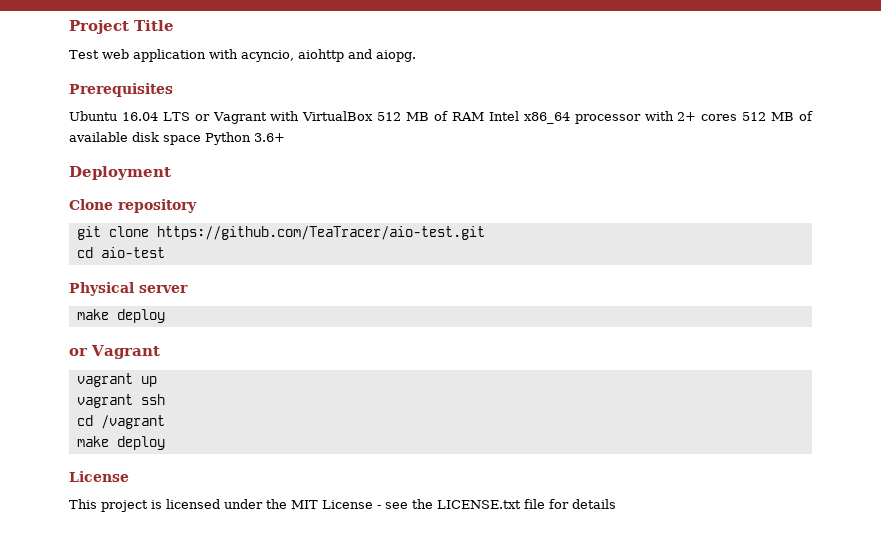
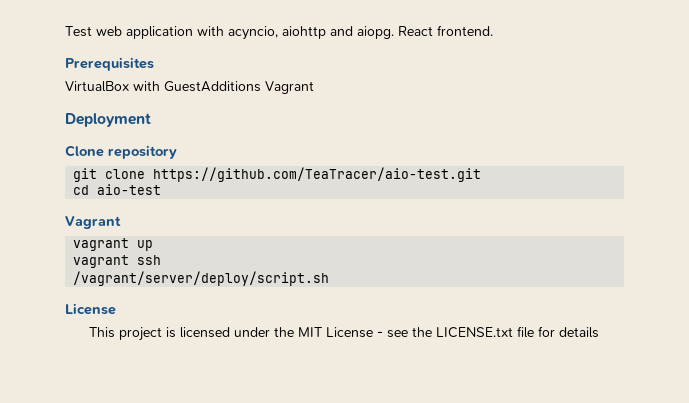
- Project Title
+ React frontend.
- Ubuntu 16.04 LTS or Vagrant with VirtualBox 512 MB of RAM Intel x86_64 processor with 2+ cores 512 MB of available disk space Python 3.6+
+ VirtualBox with GuestAdditions Vagrant
  cd aio-test
- Physical server
- make deploy
- or Vagrant
+ Vagrant
- cd /vagrant
- make deploy
+ /vagrant/server/deploy/script.sh

